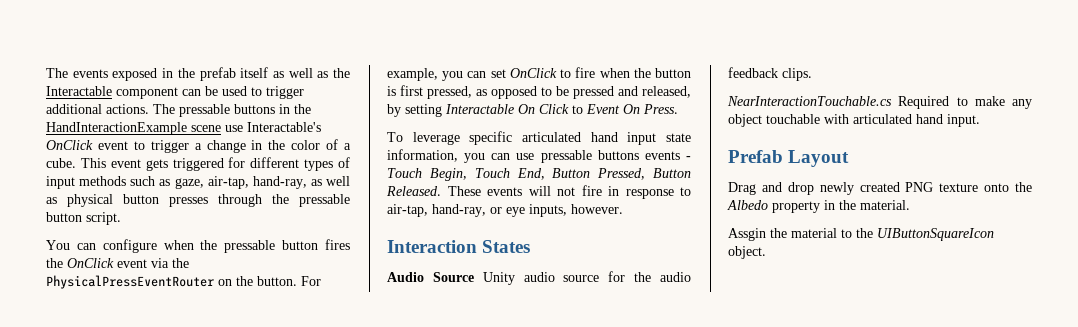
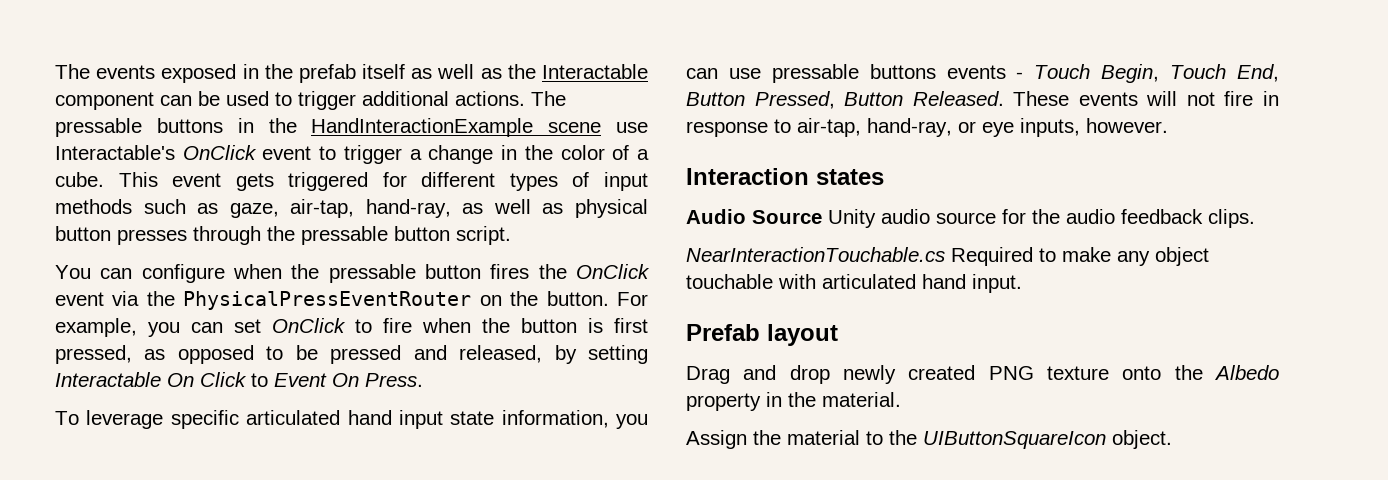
- Interaction States
+ Interaction states
- Prefab Layout
+ Prefab layout
- Assgin the material to the UIButtonSquareIcon object.
+ Assign the material to the UIButtonSquareIcon object.

